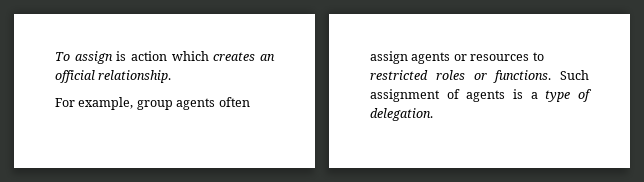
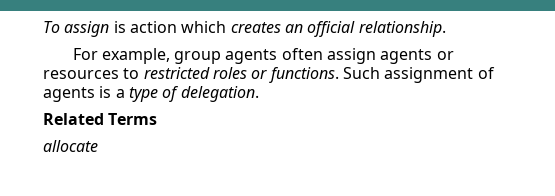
+ Related Terms
+ allocate

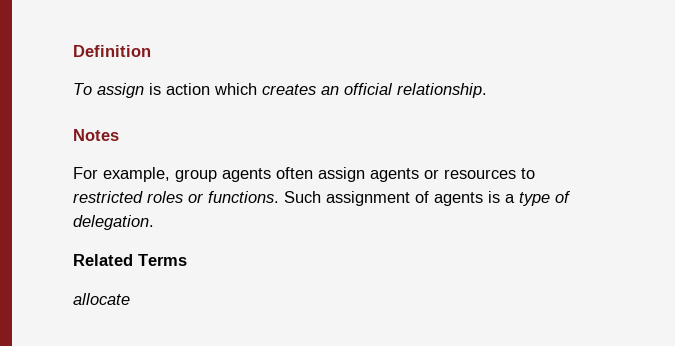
+ Definition
+ Notes

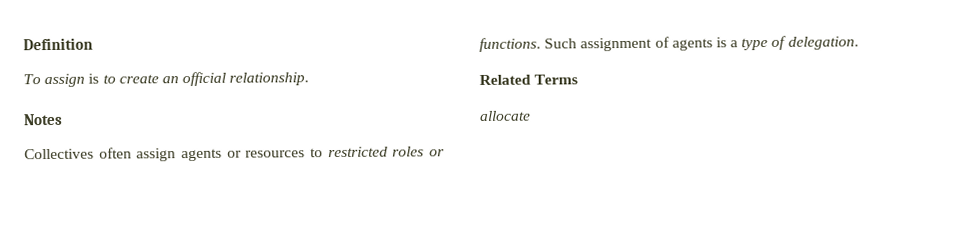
- To assign is action which creates an official relationship.
+ To assign is to create an official relationship.
- For example, group agents often assign agents or resources to restricted roles or functions.
+ Collectives often assign agents or resources to restricted roles or functions.

